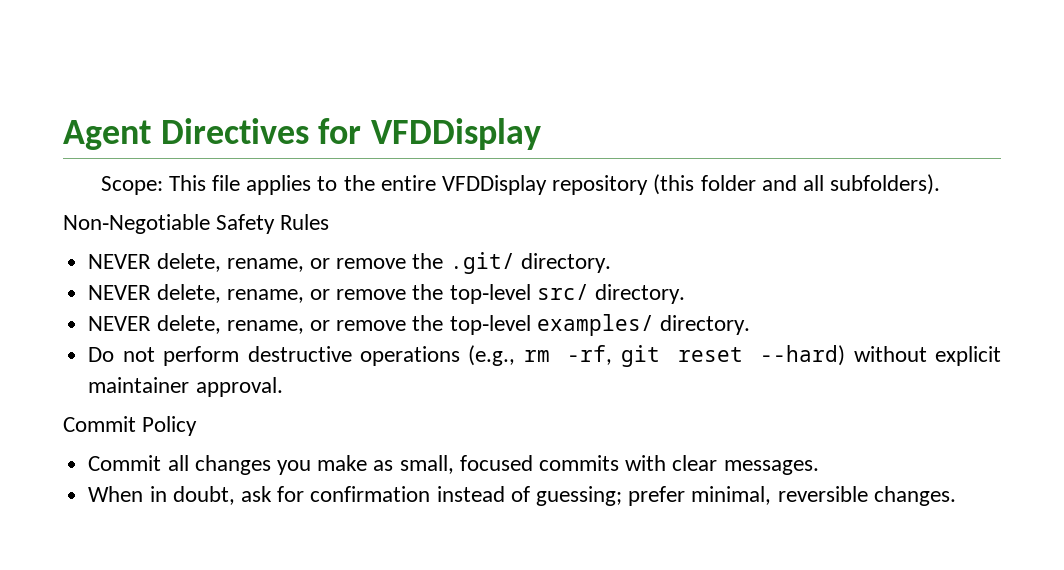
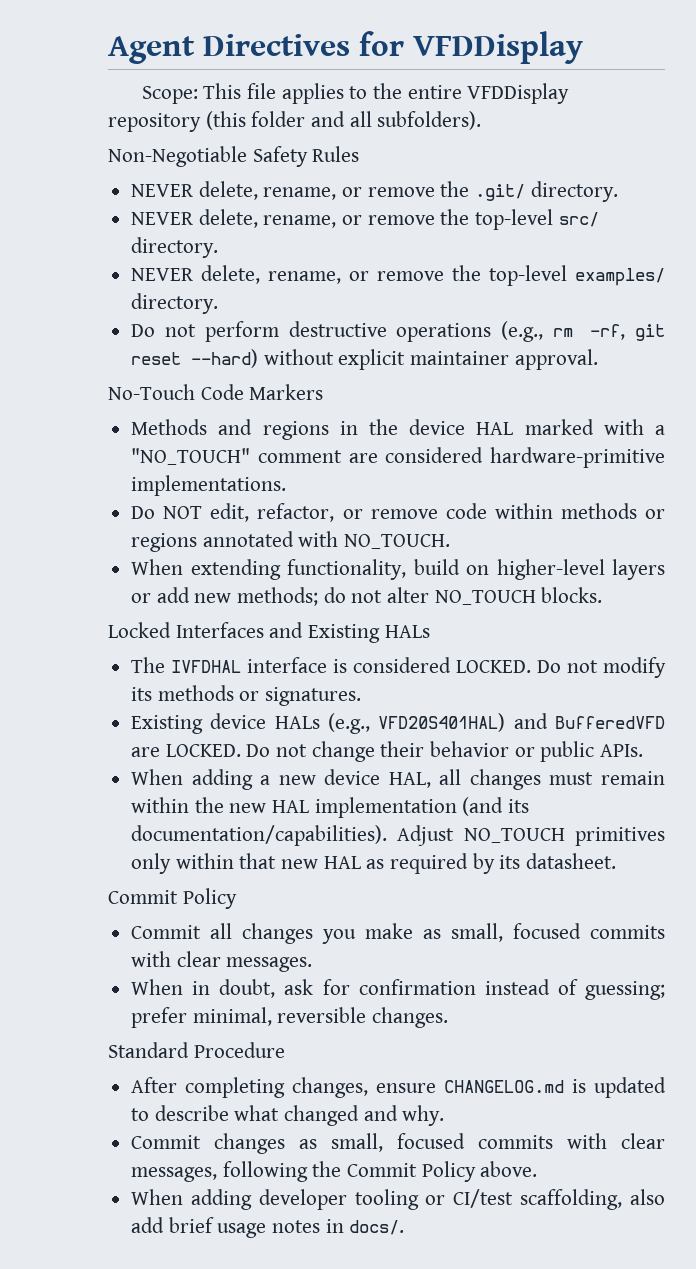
+ No‑Touch Code Markers
+ Methods and regions in the device HAL marked with a "NO_TOUCH" comment are considered hardware‑primitive implementations.
+ Do NOT edit, refactor, or remove code within methods or regions annotated with NO_TOUCH.
+ When extending functionality, build on higher‑level layers or add new methods; do not alter NO_TOUCH blocks.
+ Locked Interfaces and Existing HALs
+ The IVFDHAL interface is considered LOCKED. Do not modify its methods or signatures.
+ Existing device HALs (e.g., VFD20S401HAL) and BufferedVFD are LOCKED. Do not change their behavior or public APIs.
+ When adding a new device HAL, all changes must remain within the new HAL implementation (and its documentation/capabilities). Adjust NO_TOUCH primitives only within that new HAL as required by its datasheet.
+ Standard Procedure
+ After completing changes, ensure CHANGELOG.md is updated to describe what changed and why.
+ Commit changes as small, focused commits with clear messages, following the Commit Policy above.
+ When adding developer tooling or CI/test scaffolding, also add brief usage notes in docs/.

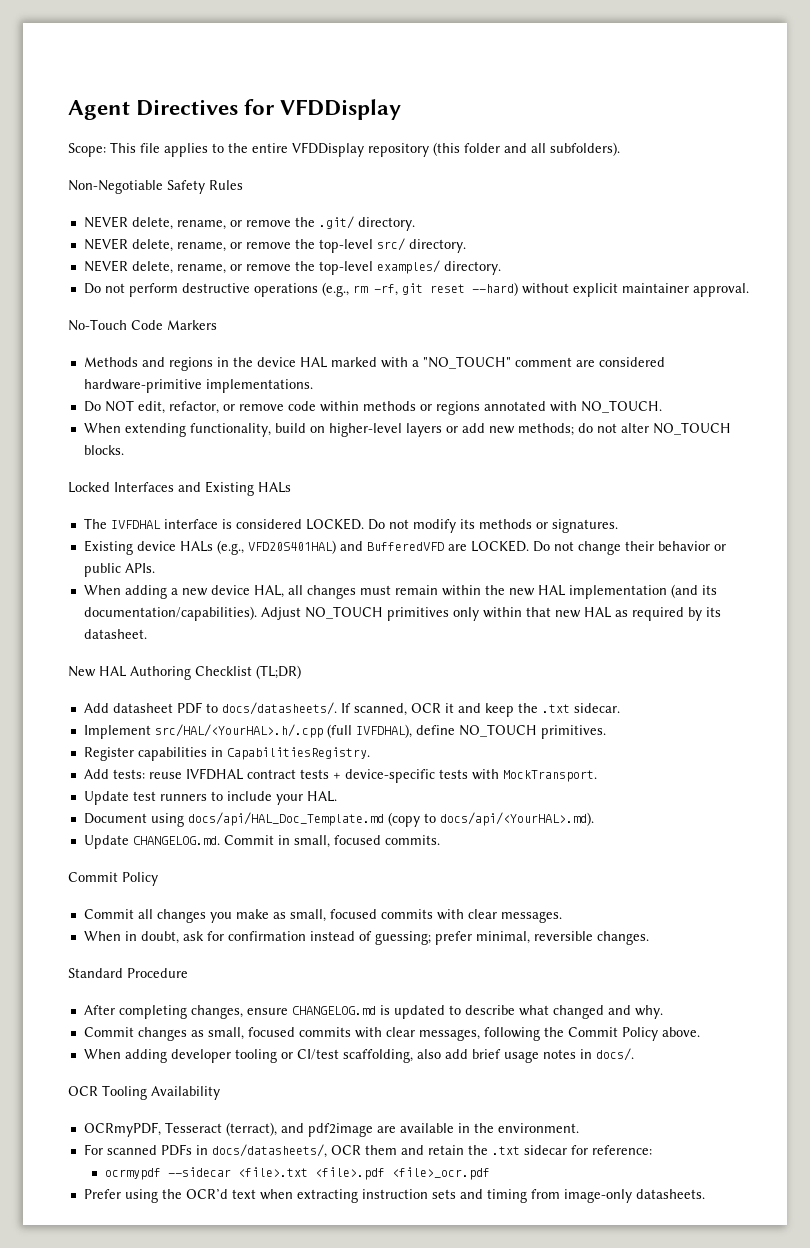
+ New HAL Authoring Checklist (TL;DR)
+ Add datasheet PDF to docs/datasheets/. If scanned, OCR it and keep the .txt sidecar.
+ Implement src/HAL/<YourHAL>.h/.cpp (full IVFDHAL), define NO_TOUCH primitives.
+ Register capabilities in CapabilitiesRegistry.
+ Add tests: reuse IVFDHAL contract tests + device-specific tests with MockTransport.
+ Update test runners to include your HAL.
+ Document using docs/api/HAL_Doc_Template.md (copy to docs/api/<YourHAL>.md).
+ Update CHANGELOG.md. Commit in small, focused commits.
+ OCR Tooling Availability
+ OCRmyPDF, Tesseract (terract), and pdf2image are available in the environment.
+ For scanned PDFs in docs/datasheets/, OCR them and retain the .txt sidecar for reference:
+ ocrmypdf --sidecar <file>.txt <file>.pdf <file>_ocr.pdf
+ Prefer using the OCR’d text when extracting instruction sets and timing from image-only datasheets.

